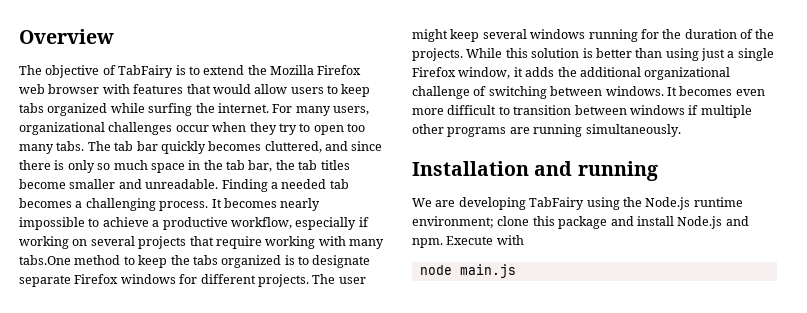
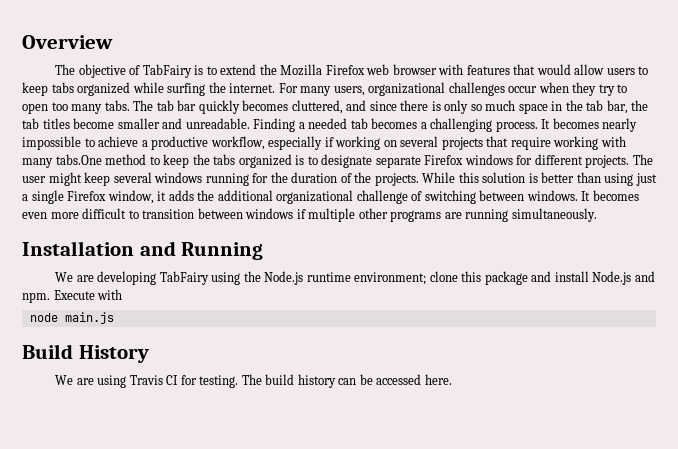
- Installation and running
+ Installation and Running
+ Build History
+ We are using Travis CI for testing. The build history can be accessed here.

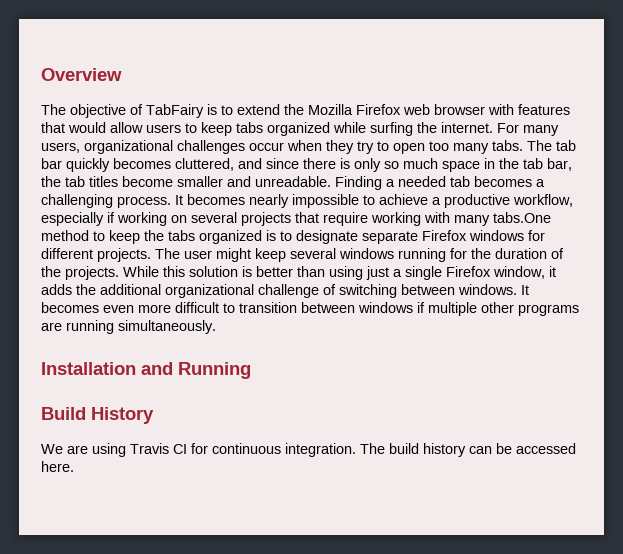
- We are developing TabFairy using the Node.js runtime environment; clone this package and install Node.js and npm. Execute with
- node main.js
- We are using Travis CI for testing.
+ We are using Travis CI for continuous integration.

